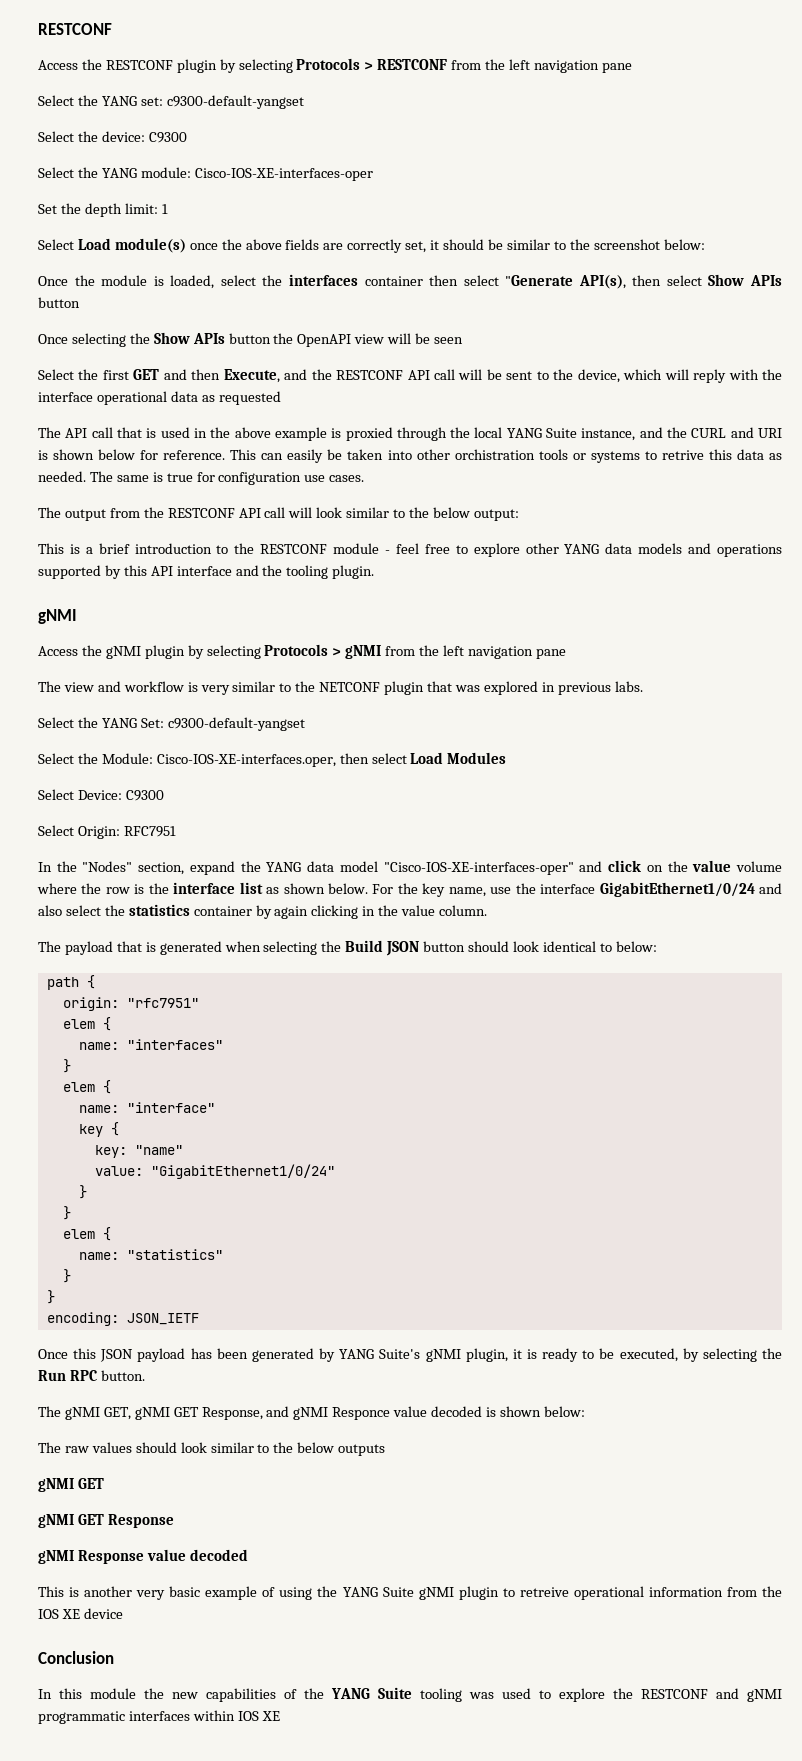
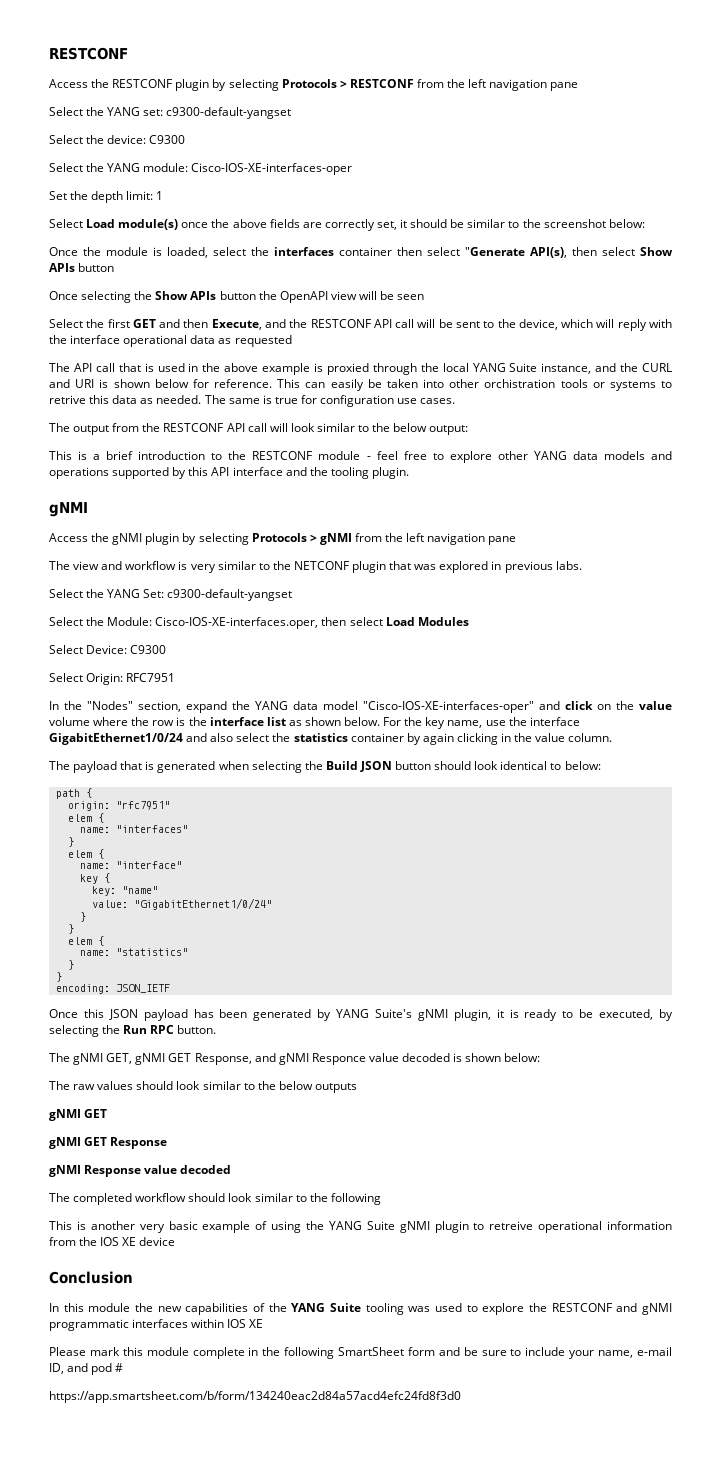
+ The completed workflow should look similar to the following
+ Please mark this module complete in the following SmartSheet form and be sure to include your name, e-mail ID, and pod #
+ https://app.smartsheet.com/b/form/134240eac2d84a57acd4efc24fd8f3d0

